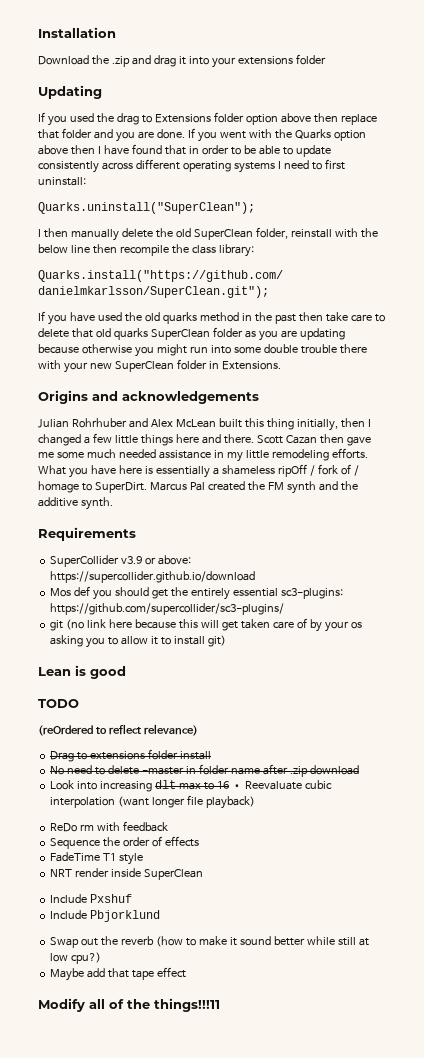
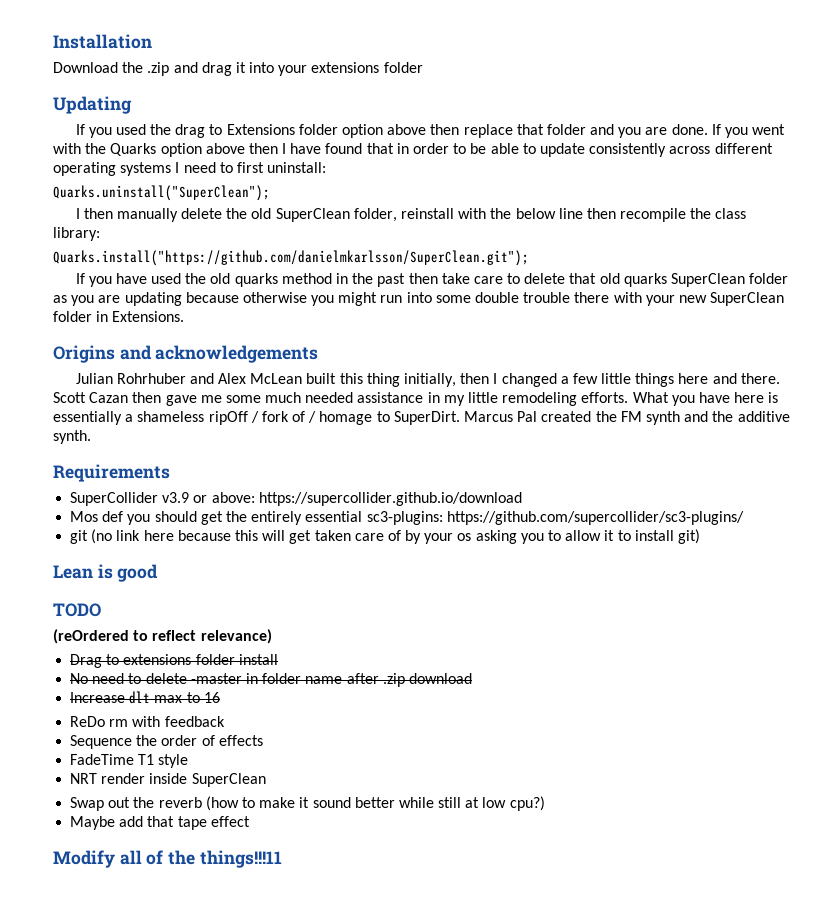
- Look into increasing dlt max to 16 • Reevaluate cubic interpolation (want longer file playback)
+ Increase dlt max to 16
- Include Pxshuf
- Include Pbjorklund

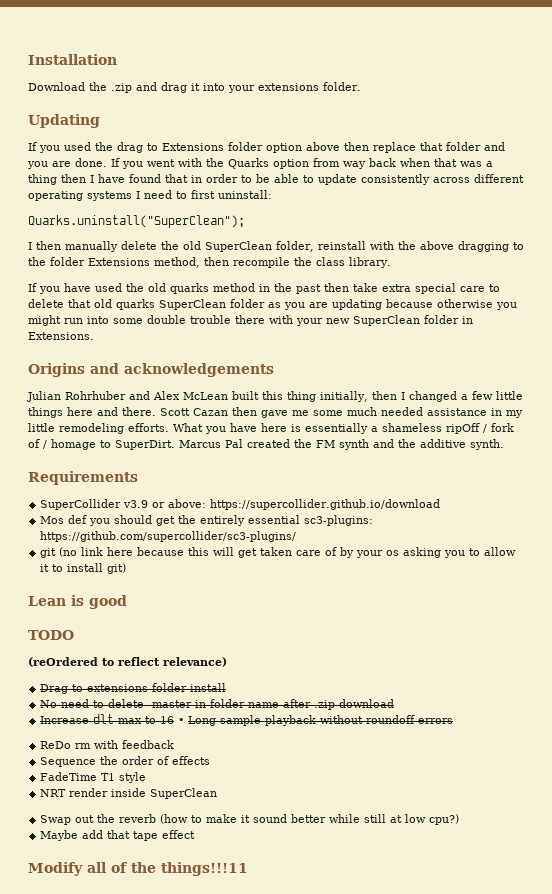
- Download the .zip and drag it into your extensions folder
+ Download the .zip and drag it into your extensions folder.
- If you went with the Quarks option above then I have found that in order to be able to update consistently across different operating systems I need to first uninstall:
+ If you went with the Quarks option from way back when that was a thing then I have found that in order to be able to update consistently across different operating systems I need to first uninstall:
- I then manually delete the old SuperClean folder, reinstall with the below line then recompile the class library:
- Quarks.install("https://github.com/danielmkarlsson/SuperClean.git");
+ I then manually delete the old SuperClean folder, reinstall with the above dragging to the folder Extensions method, then recompile the class library.
- If you have used the old quarks method in the past then take care to delete that old quarks SuperClean folder as you are updating because otherwise you might run into some double trouble there with your new SuperClean folder in Extensions.
+ If you have used the old quarks method in the past then take extra special care to delete that old quarks SuperClean folder as you are updating because otherwise you might run into some double trouble there with your new SuperClean folder in Extensions.
- Increase dlt max to 16
+ Increase dlt max to 16 • Long sample playback without roundoff errors

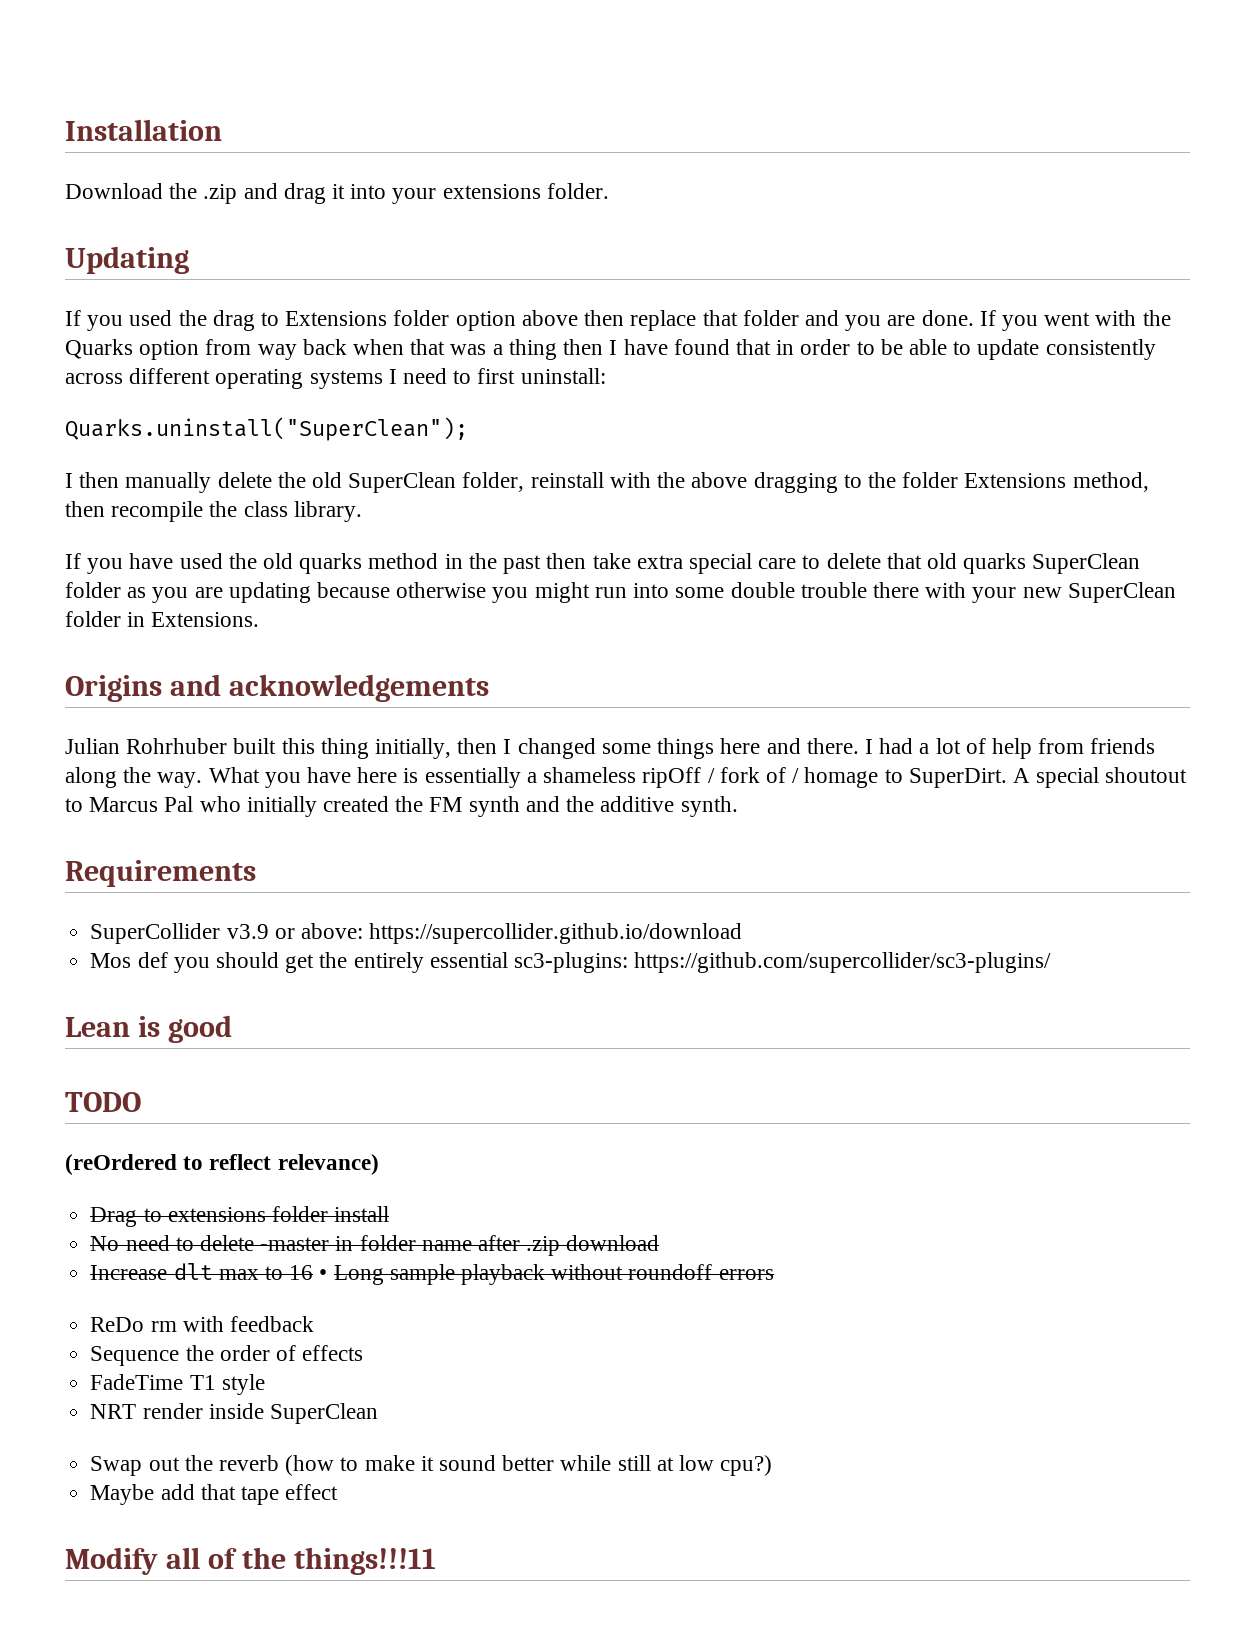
- Julian Rohrhuber and Alex McLean built this thing initially, then I changed a few little things here and there.
+ Julian Rohrhuber built this thing initially, then I changed some things here and there.
- Scott Cazan then gave me some much needed assistance in my little remodeling efforts.
+ I had a lot of help from friends along the way.
- Marcus Pal created the FM synth and the additive synth.
+ A special shoutout to Marcus Pal who initially created the FM synth and the additive synth.
- git (no link here because this will get taken care of by your os asking you to allow it to install git)

